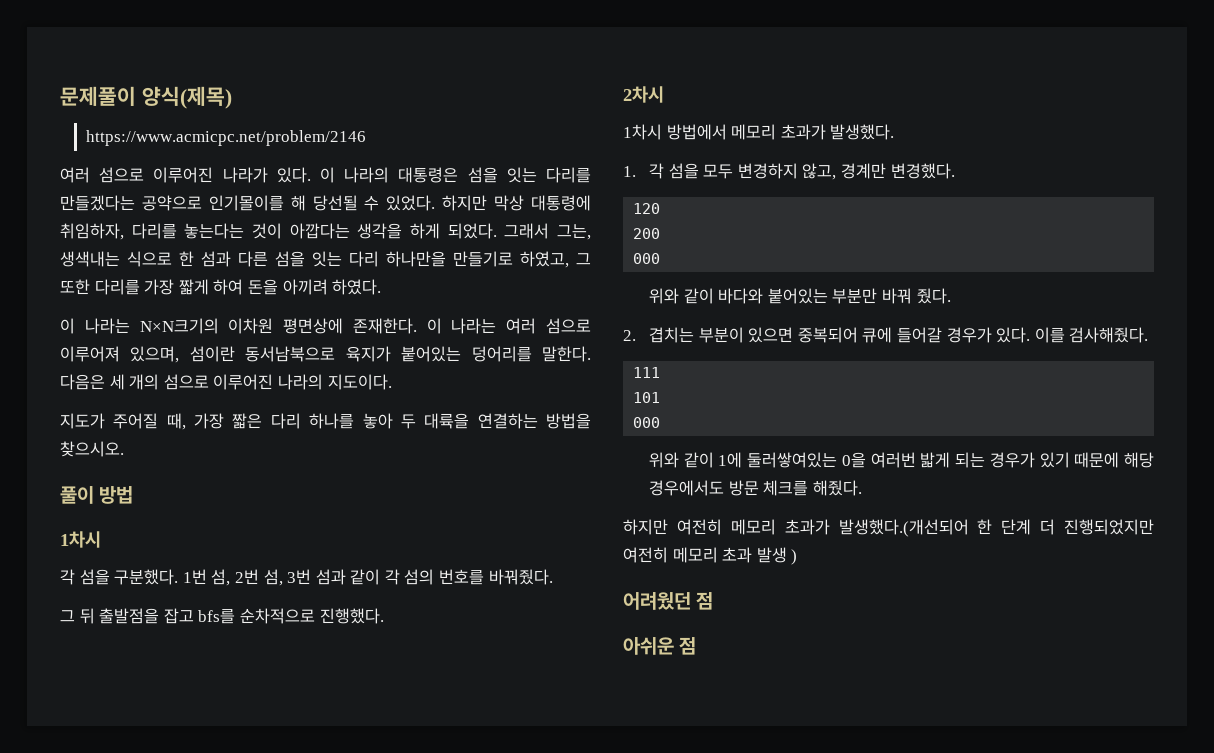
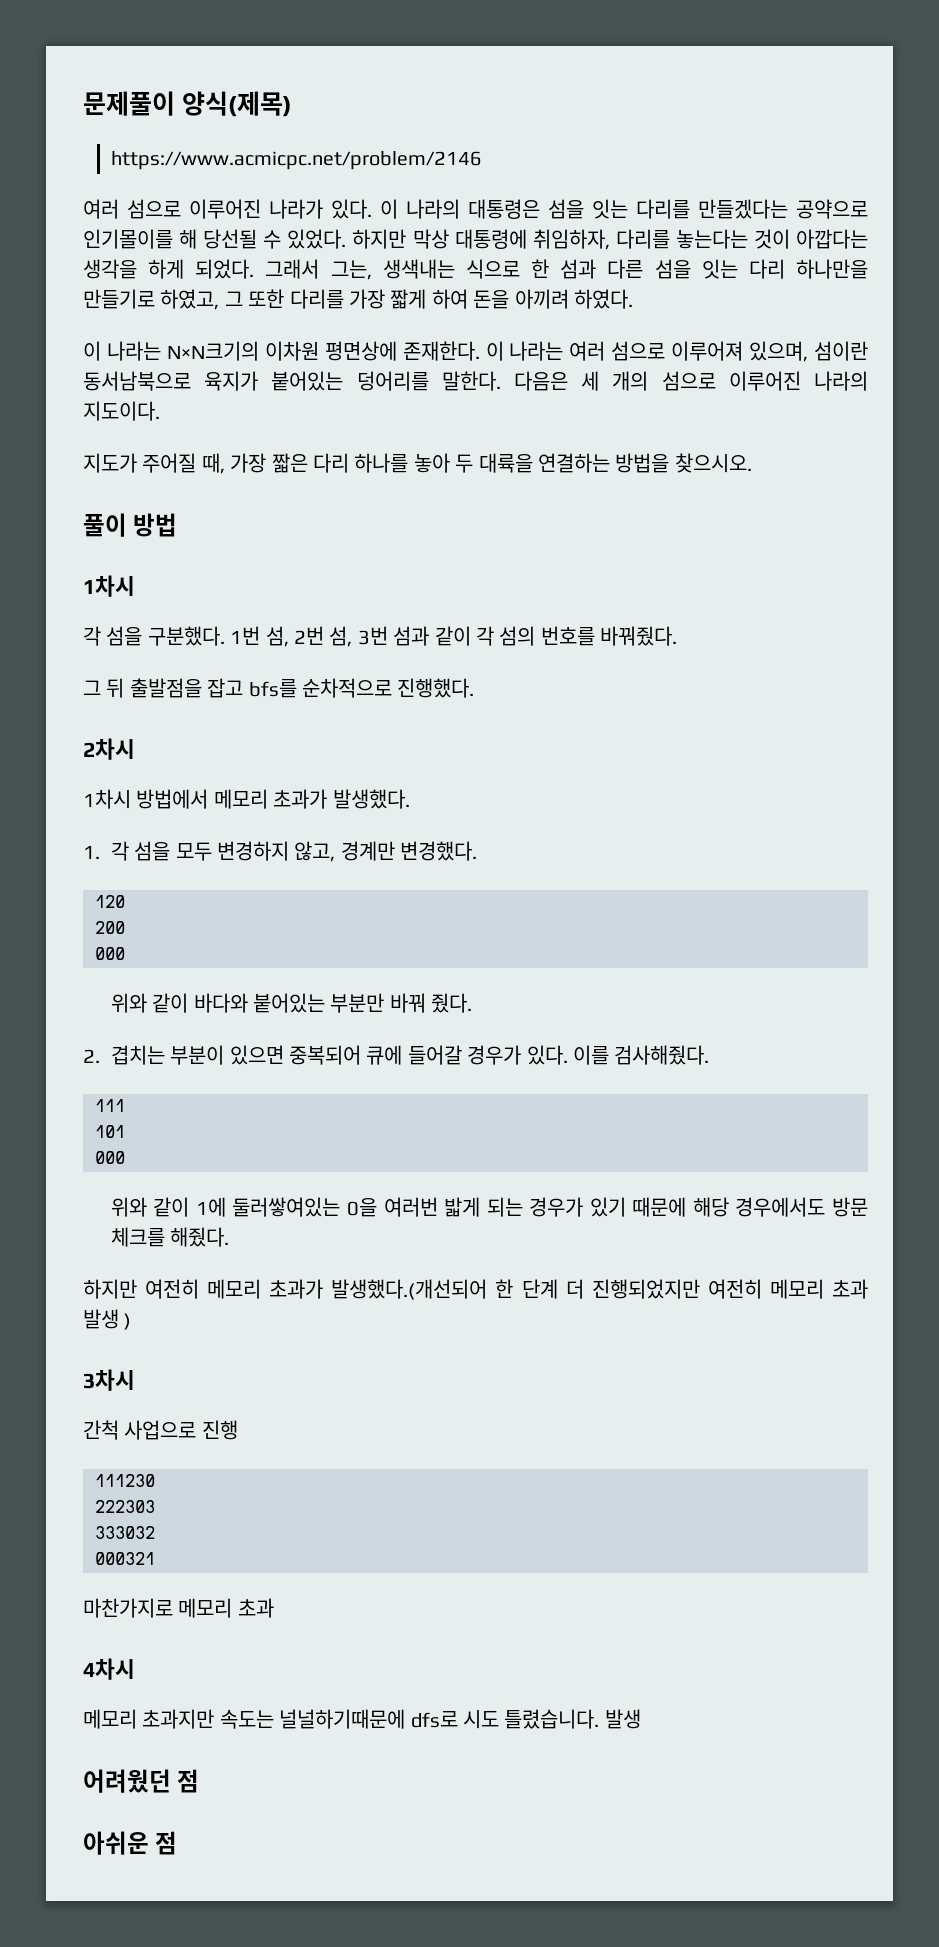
+ 3차시
+ 간척 사업으로 진행
+ 111230
+ 222303
+ 333032
+ 000321
+ 마찬가지로 메모리 초과
+ 4차시
+ 메모리 초과지만 속도는 널널하기때문에 dfs로 시도 틀렸습니다. 발생

